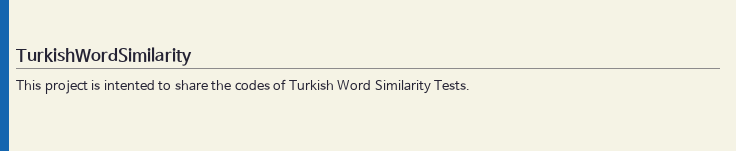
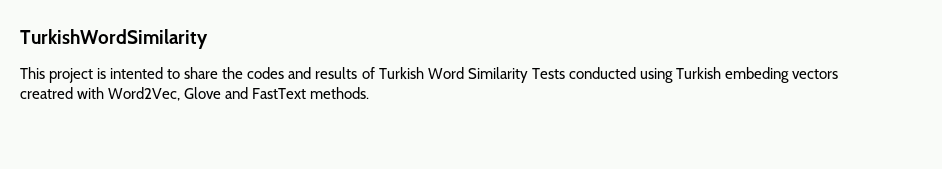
- This project is intented to share the codes of Turkish Word Similarity Tests.
+ This project is intented to share the codes and results of Turkish Word Similarity Tests conducted using Turkish embeding vectors creatred with Word2Vec, Glove and FastText methods.

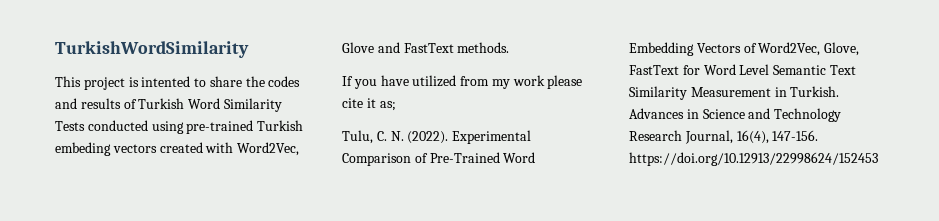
- This project is intented to share the codes and results of Turkish Word Similarity Tests conducted using Turkish embeding vectors creatred with Word2Vec, Glove and FastText methods.
+ This project is intented to share the codes and results of Turkish Word Similarity Tests conducted using pre-trained Turkish embeding vectors created with Word2Vec, Glove and FastText methods.
+ If you have utilized from my work please cite it as;
+ Tulu, C. N. (2022). Experimental Comparison of Pre-Trained Word Embedding Vectors of Word2Vec, Glove, FastText for Word Level Semantic Text Similarity Measurement in Turkish. Advances in Science and Technology Research Journal, 16(4), 147-156. https://doi.org/10.12913/22998624/152453

